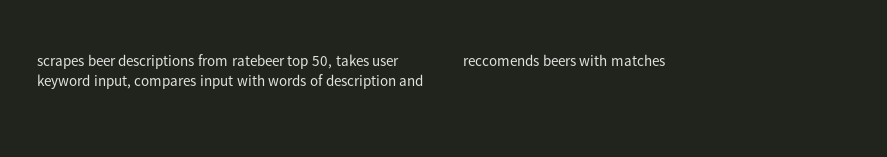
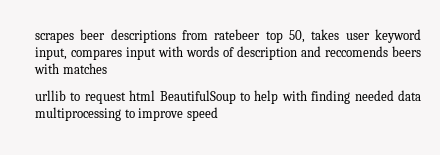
+ urllib to request html BeautifulSoup to help with finding needed data multiprocessing to improve speed

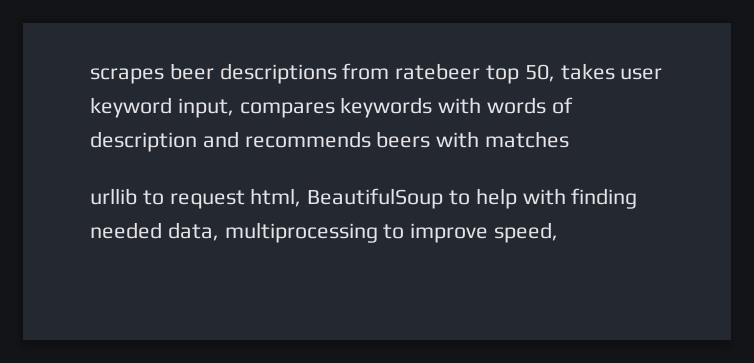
- scrapes beer descriptions from ratebeer top 50, takes user keyword input, compares input with words of description and reccomends beers with matches
+ scrapes beer descriptions from ratebeer top 50, takes user keyword input, compares keywords with words of description and recommends beers with matches
- urllib to request html BeautifulSoup to help with finding needed data multiprocessing to improve speed
+ urllib to request html, BeautifulSoup to help with finding needed data, multiprocessing to improve speed,

